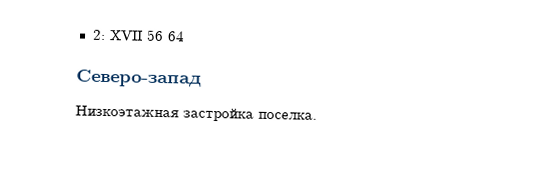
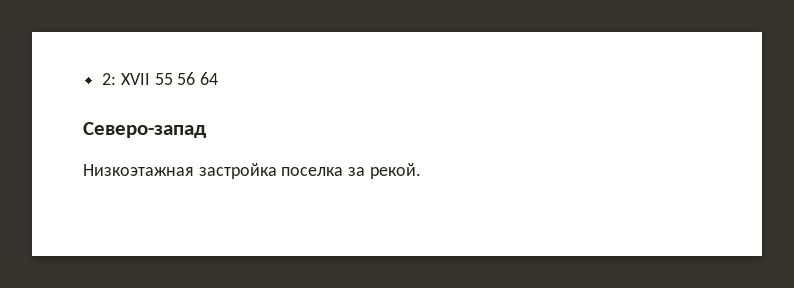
- 2: XVII 56 64
+ 2: XVII 55 56 64
- Низкоэтажная застройка поселка.
+ Низкоэтажная застройка поселка за рекой.

